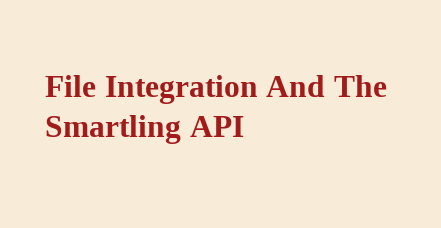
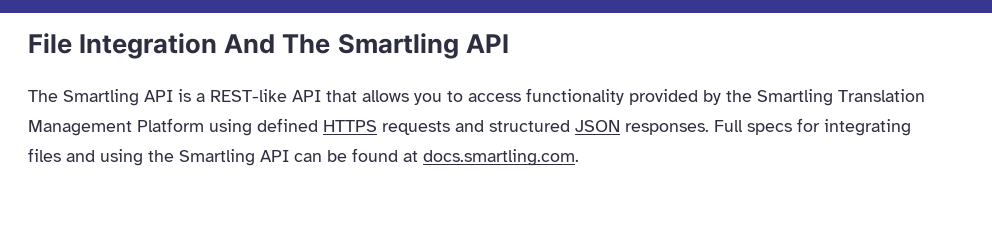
+ The Smartling API is a REST-like API that allows you to access functionality provided by the Smartling Translation Management Platform using defined HTTPS requests and structured JSON responses. Full specs for integrating files and using the Smartling API can be found at docs.smartling.com.

